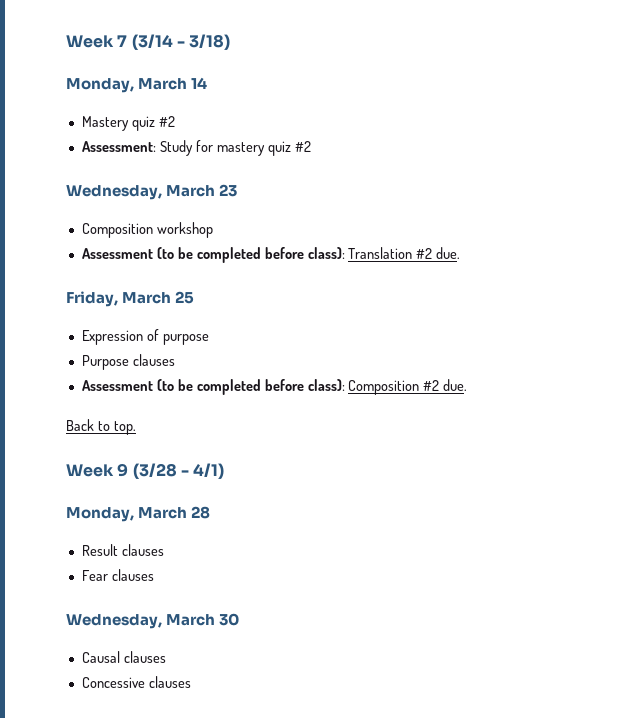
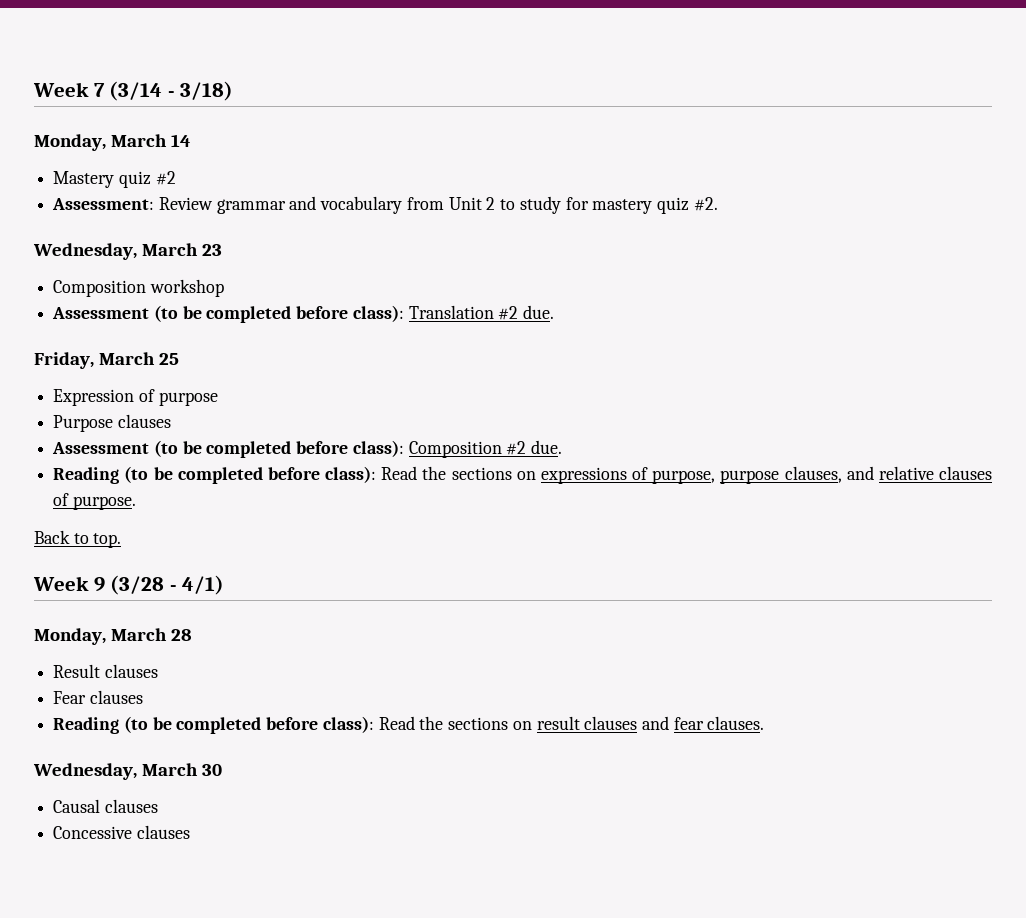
- Assessment: Study for mastery quiz #2
+ Assessment: Review grammar and vocabulary from Unit 2 to study for mastery quiz #2.
+ Reading (to be completed before class): Read the sections on expressions of purpose, purpose clauses, and relative clauses of purpose.
+ Reading (to be completed before class): Read the sections on result clauses and fear clauses.

